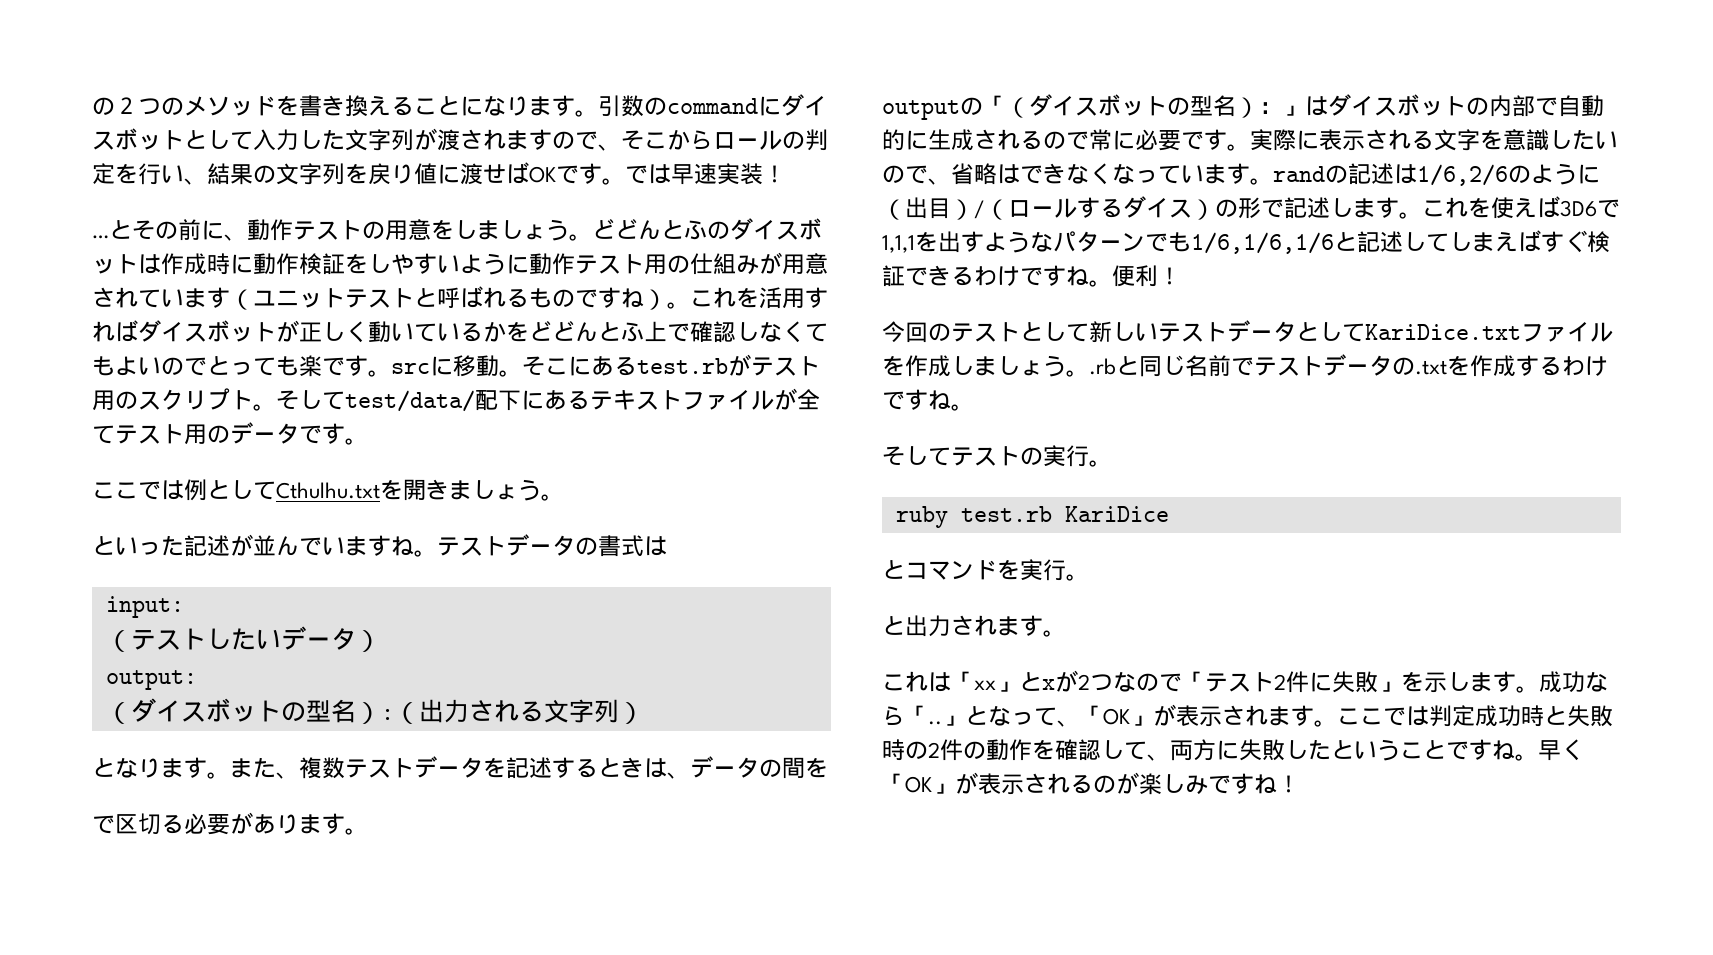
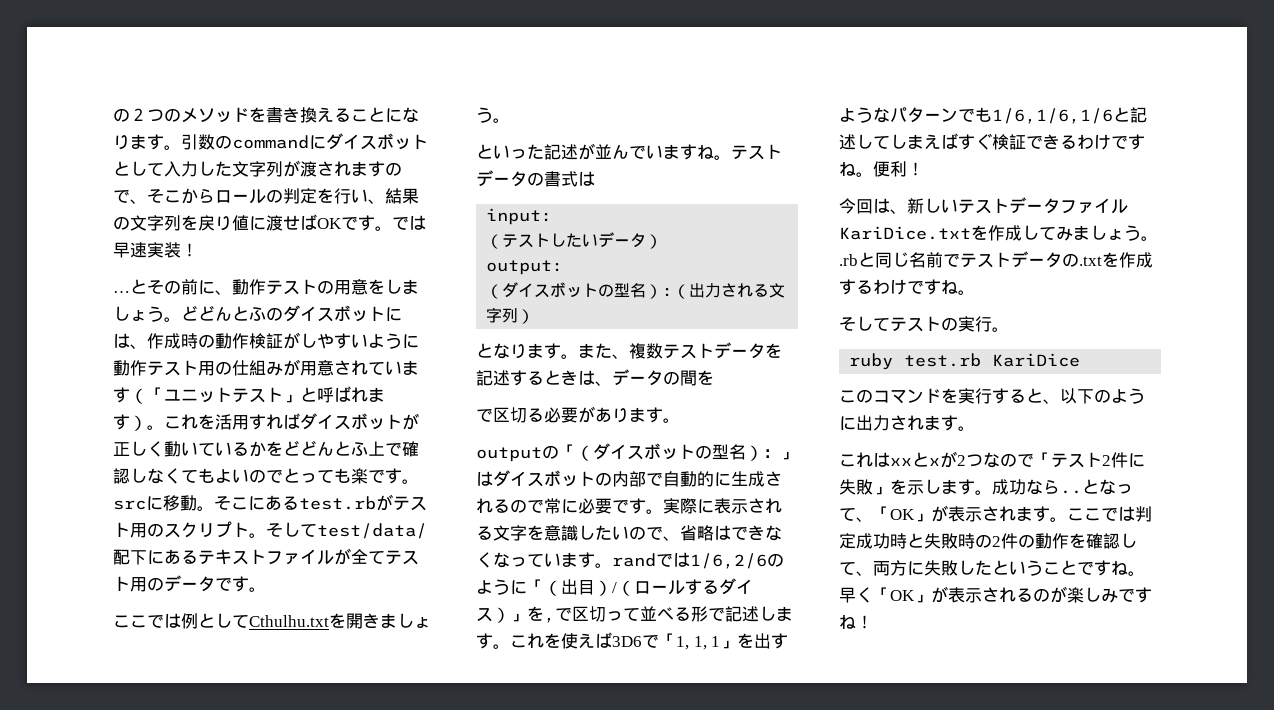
- どどんとふのダイスボットは作成時に動作検証をしやすいように動作テスト用の仕組みが用意されています（ユニットテストと呼ばれるものですね）。
+ どどんとふのダイスボットには、作成時の動作検証がしやすいように動作テスト用の仕組みが用意されています（「ユニットテスト」と呼ばれます）。
- 実際に表示される文字を意識したいので、省略はできなくなっています。randの記述は1/6,2/6のように（出目）/（ロールするダイス）の形で記述します。
+ 実際に表示される文字を意識したいので、省略はできなくなっています。randでは1/6,2/6のように「（出目）/（ロールするダイス）」を,で区切って並べる形で記述します。
- これを使えば3D6で1,1,1を出すようなパターンでも1/6,1/6,1/6と記述してしまえばすぐ検証できるわけですね。
+ これを使えば3D6で「1, 1, 1」を出すようなパターンでも1/6,1/6,1/6と記述してしまえばすぐ検証できるわけですね。
- 今回のテストとして新しいテストデータとしてKariDice.txtファイルを作成しましょう。.rbと同じ名前でテストデータの.txtを作成するわけですね。
+ 今回は、新しいテストデータファイルKariDice.txtを作成してみましょう。.rbと同じ名前でテストデータの.txtを作成するわけですね。
- とコマンドを実行。
- と出力されます。
+ このコマンドを実行すると、以下のように出力されます。
- これは「xx」とxが2つなので「テスト2件に失敗」を示します。
+ これはxxとxが2つなので「テスト2件に失敗」を示します。
- 成功なら「..」となって、「OK」が表示されます。
+ 成功なら..となって、「OK」が表示されます。

